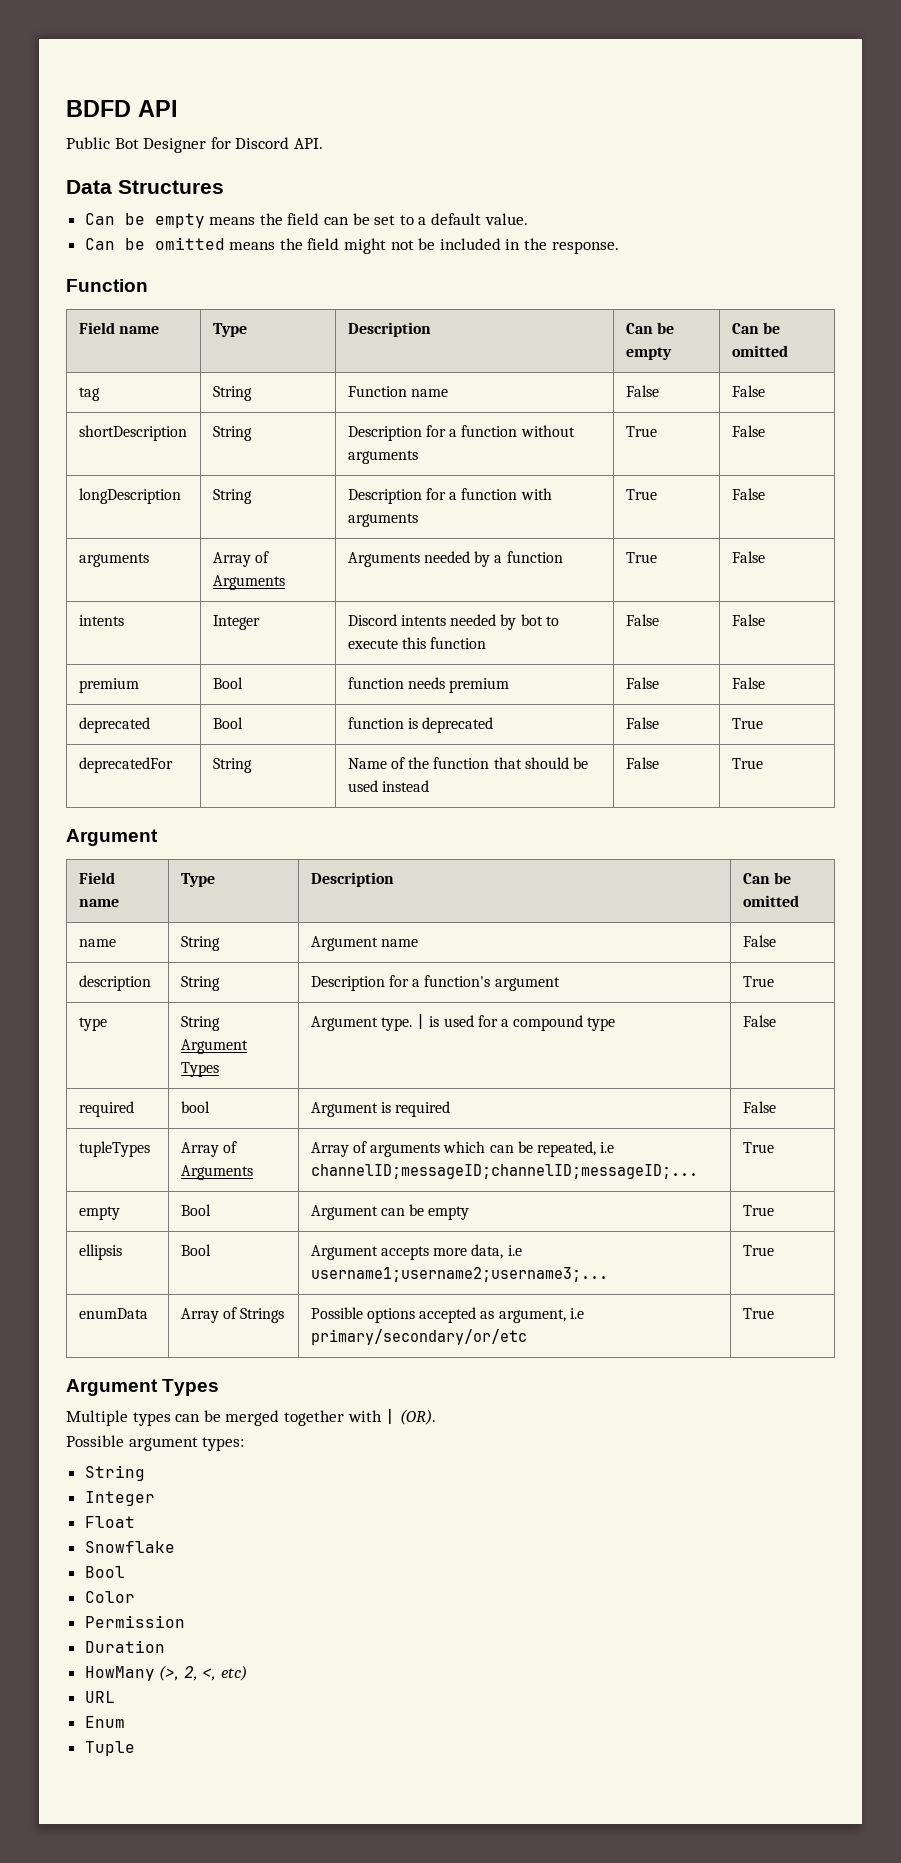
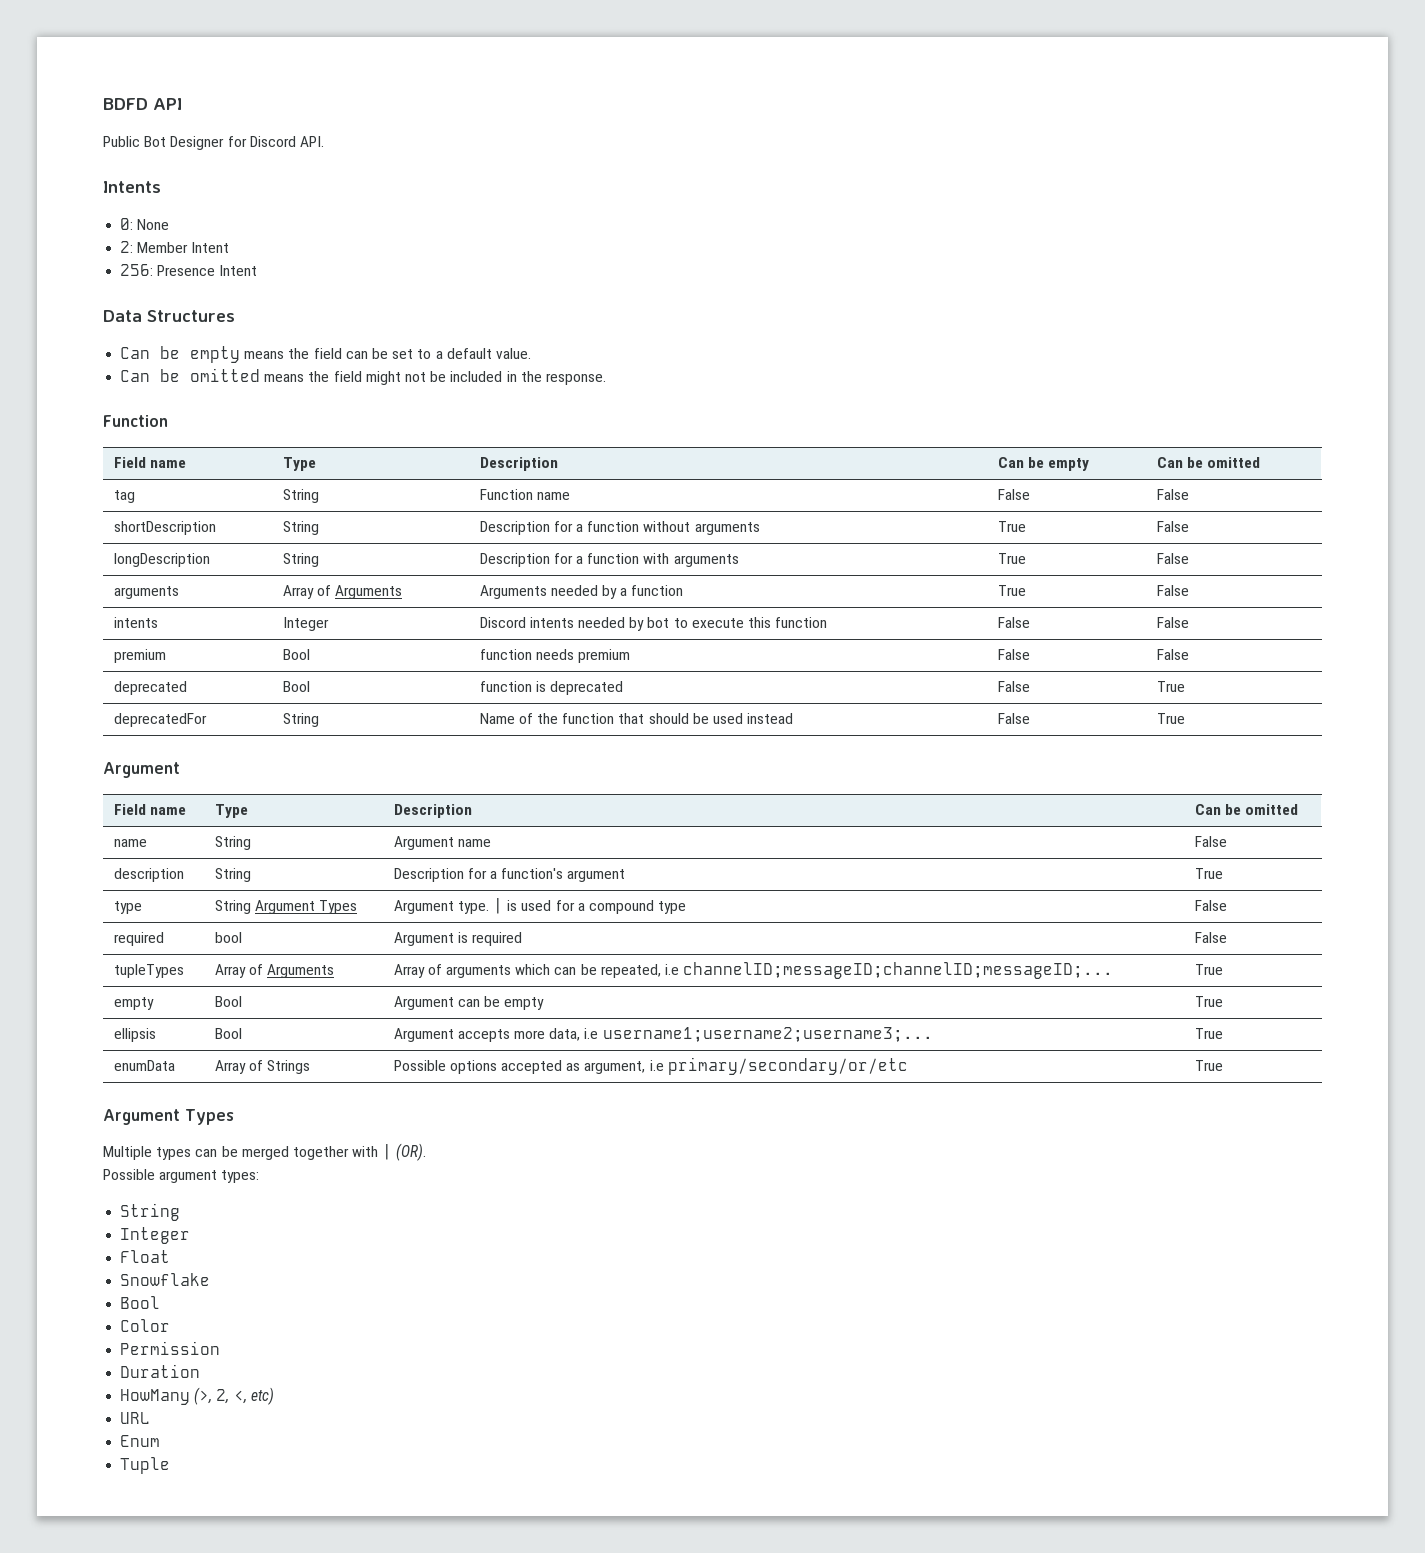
+ Intents
+ 0: None
+ 2: Member Intent
+ 256: Presence Intent

